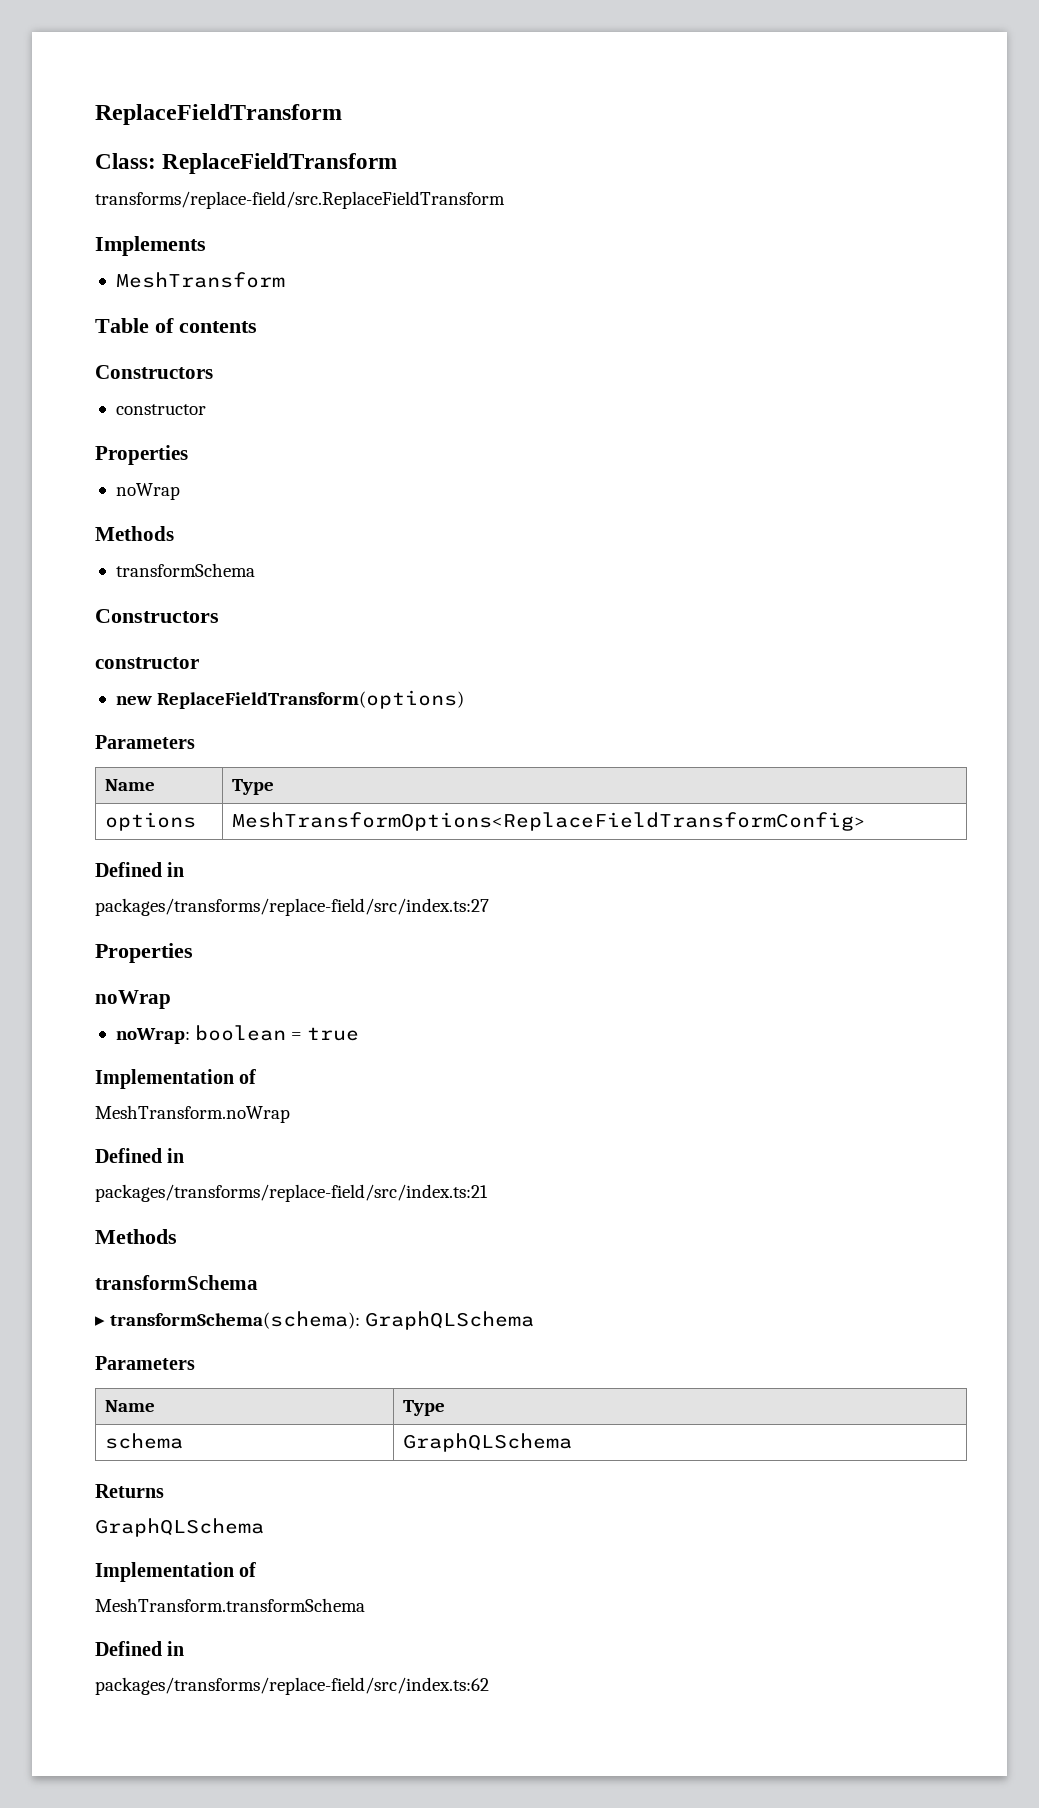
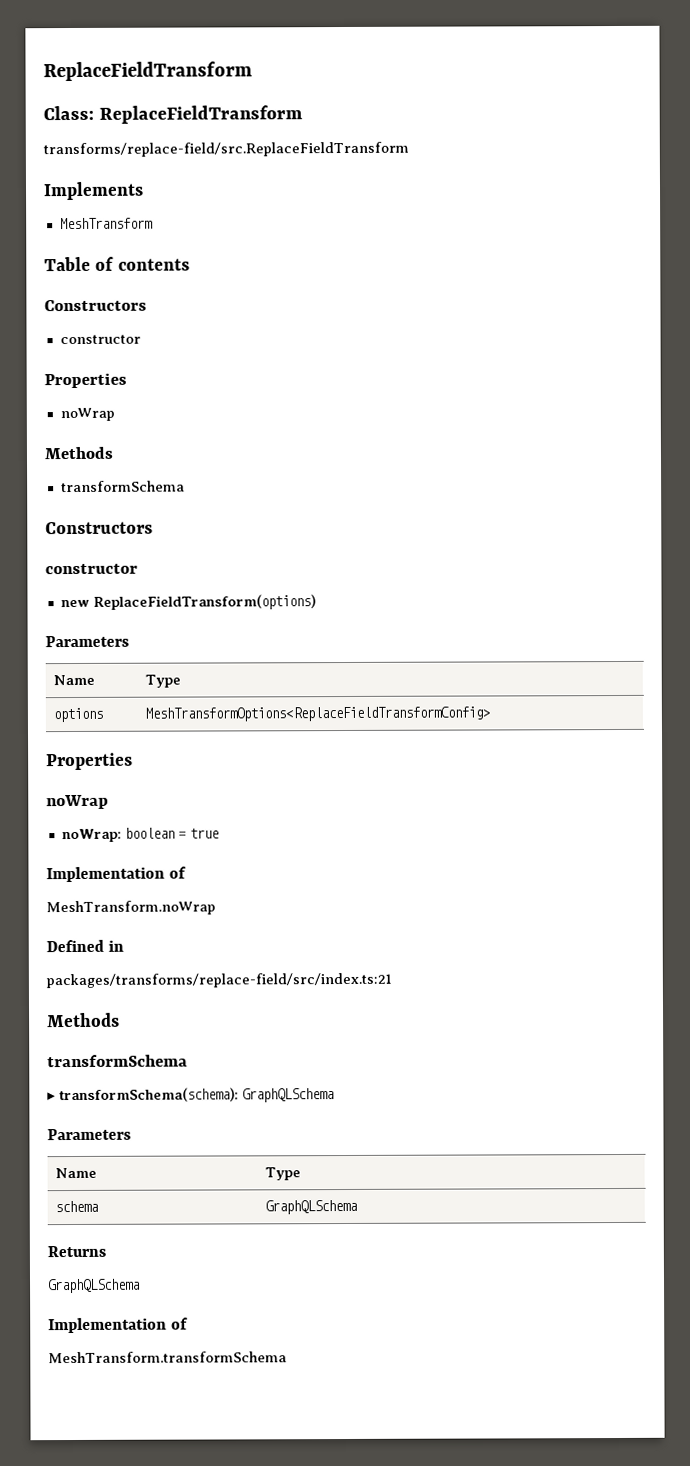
  options | MeshTransformOptions<ReplaceFieldTransformConfig>
- Defined in
- packages/transforms/replace-field/src/index.ts:27
  MeshTransform.transformSchema
- Defined in
- packages/transforms/replace-field/src/index.ts:62

